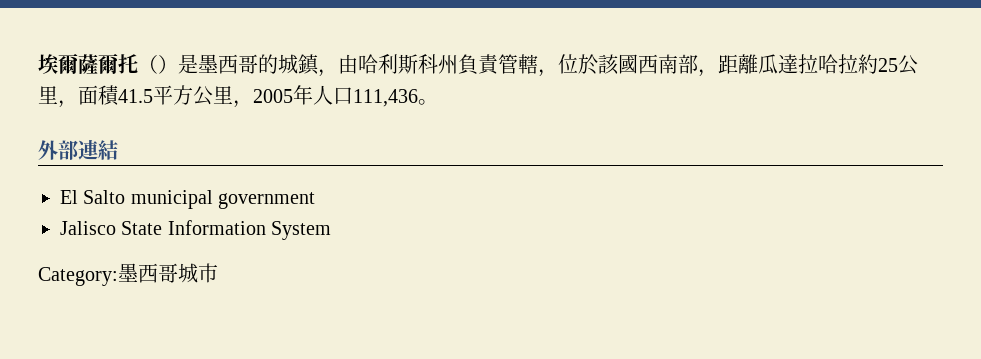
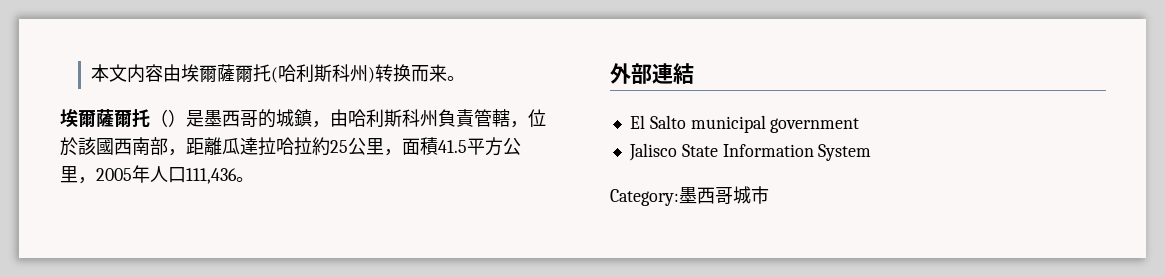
+ 本文内容由埃爾薩爾托(哈利斯科州)转换而来。

